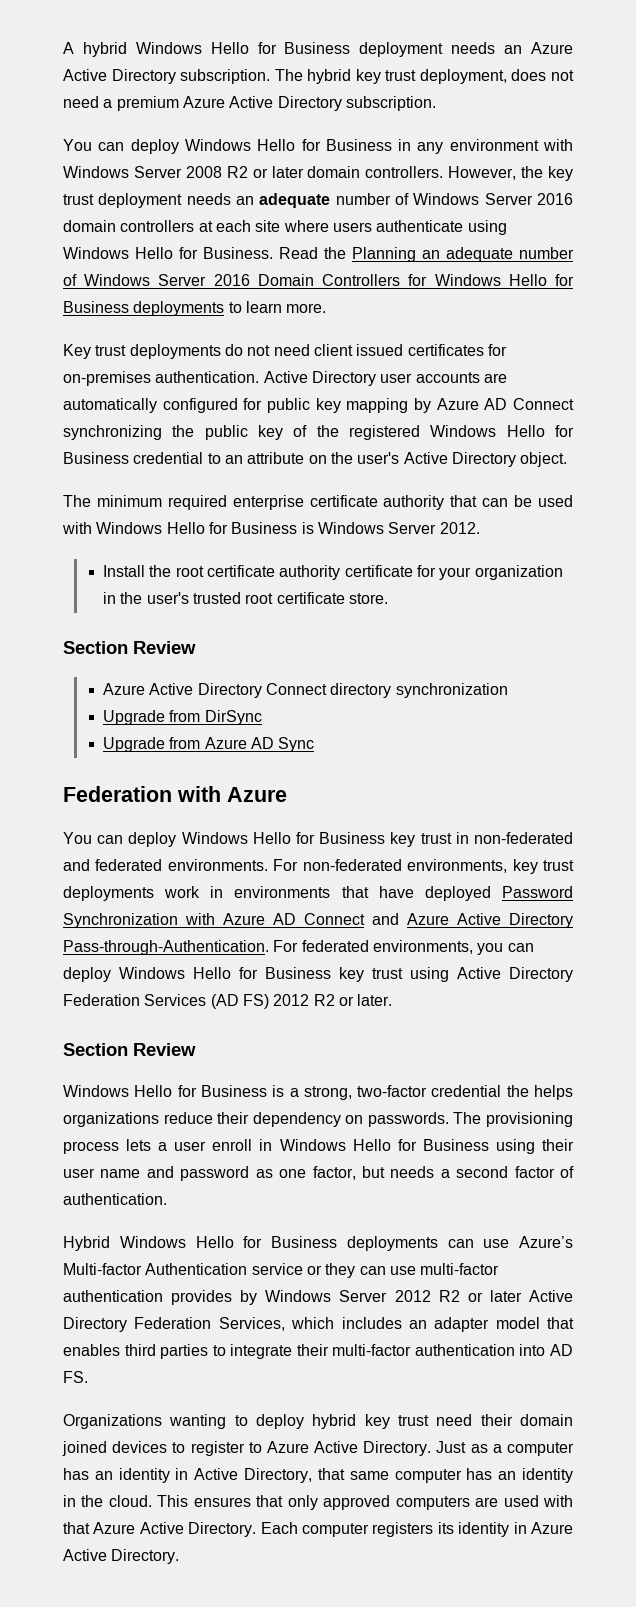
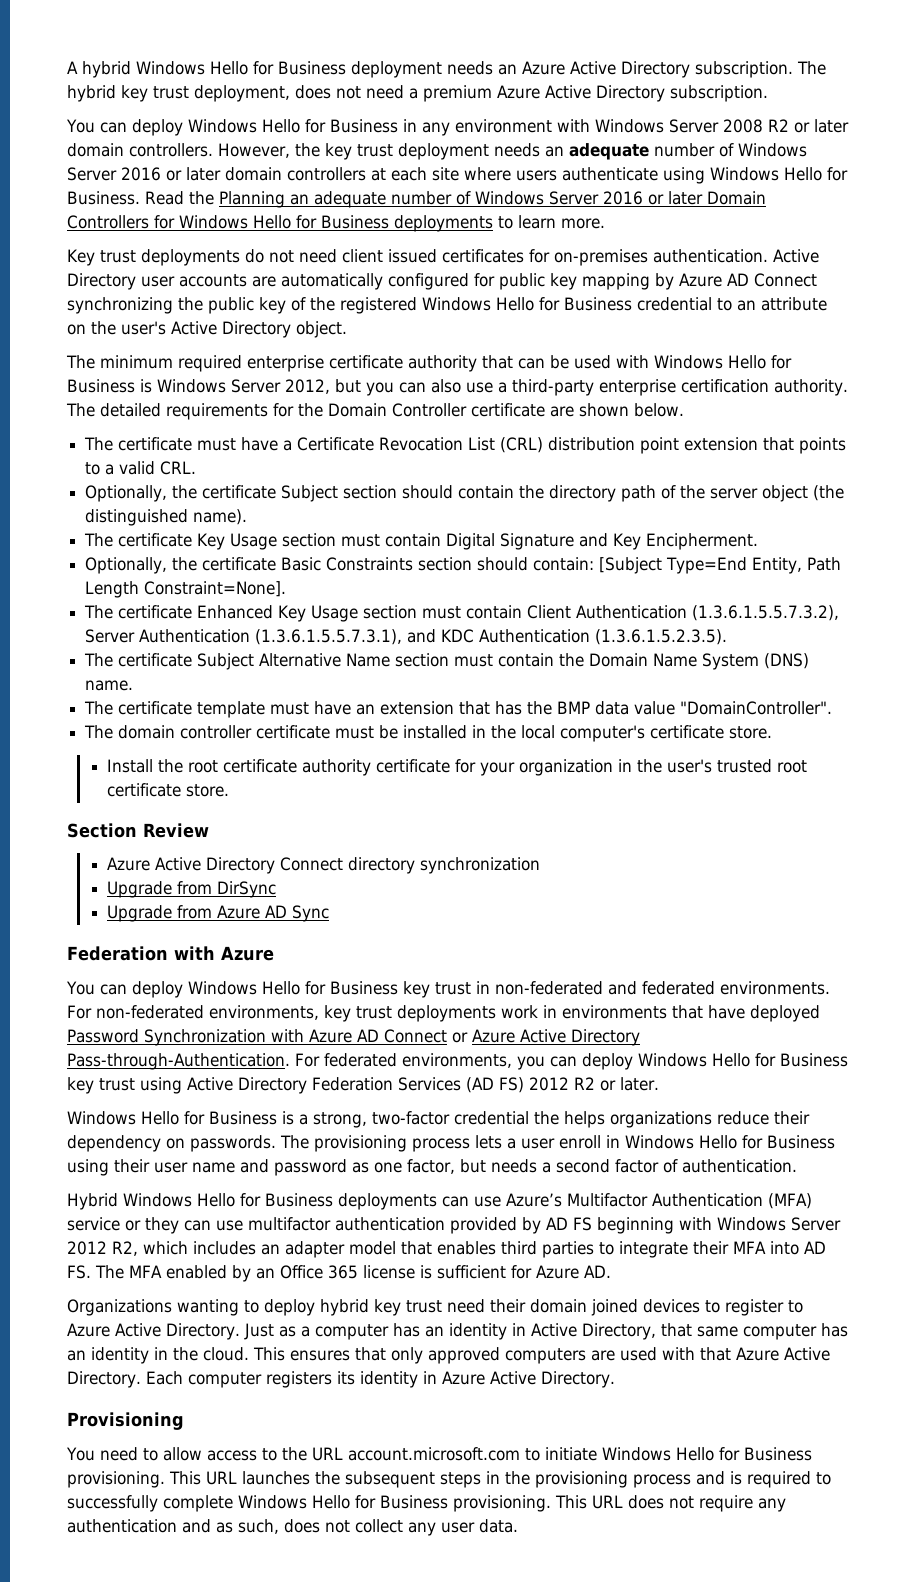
- However, the key trust deployment needs an adequate number of Windows Server 2016 domain controllers at each site where users authenticate using Windows Hello for Business.
+ However, the key trust deployment needs an adequate number of Windows Server 2016 or later domain controllers at each site where users authenticate using Windows Hello for Business.
- Read the Planning an adequate number of Windows Server 2016 Domain Controllers for Windows Hello for Business deployments to learn more.
+ Read the Planning an adequate number of Windows Server 2016 or later Domain Controllers for Windows Hello for Business deployments to learn more.
- The minimum required enterprise certificate authority that can be used with Windows Hello for Business is Windows Server 2012.
+ The minimum required enterprise certificate authority that can be used with Windows Hello for Business is Windows Server 2012, but you can also use a third-party enterprise certification authority. The detailed requirements for the Domain Controller certificate are shown below.
+ The certificate must have a Certificate Revocation List (CRL) distribution point extension that points to a valid CRL.
+ Optionally, the certificate Subject section should contain the directory path of the server object (the distinguished name).
+ The certificate Key Usage section must contain Digital Signature and Key Encipherment.
+ Optionally, the certificate Basic Constraints section should contain: [Subject Type=End Entity, Path Length Constraint=None].
+ The certificate Enhanced Key Usage section must contain Client Authentication (1.3.6.1.5.5.7.3.2), Server Authentication (1.3.6.1.5.5.7.3.1), and KDC Authentication (1.3.6.1.5.2.3.5).
+ The certificate Subject Alternative Name section must contain the Domain Name System (DNS) name.
+ The certificate template must have an extension that has the BMP data value "DomainController".
+ The domain controller certificate must be installed in the local computer's certificate store.
- For non-federated environments, key trust deployments work in environments that have deployed Password Synchronization with Azure AD Connect and Azure Active Directory Pass-through-Authentication.
+ For non-federated environments, key trust deployments work in environments that have deployed Password Synchronization with Azure AD Connect or Azure Active Directory Pass-through-Authentication.
  For federated environments, you can deploy Windows Hello for Business key trust using Active Directory Federation Services (AD FS) 2012 R2 or later.
- Section Review
- Hybrid Windows Hello for Business deployments can use Azure’s Multi-factor Authentication service or they can use multi-factor authentication provides by Windows Server 2012 R2 or later Active Directory Federation Services, which includes an adapter model that enables third parties to integrate their multi-factor authentication into AD FS.
+ Hybrid Windows Hello for Business deployments can use Azure’s Multifactor Authentication (MFA) service or they can use multifactor authentication provided by AD FS beginning with Windows Server 2012 R2, which includes an adapter model that enables third parties to integrate their MFA into AD FS. The MFA enabled by an Office 365 license is sufficient for Azure AD.
+ Provisioning
+ You need to allow access to the URL account.microsoft.com to initiate Windows Hello for Business provisioning. This URL launches the subsequent steps in the provisioning process and is required to successfully complete Windows Hello for Business provisioning. This URL does not require any authentication and as such, does not collect any user data.

